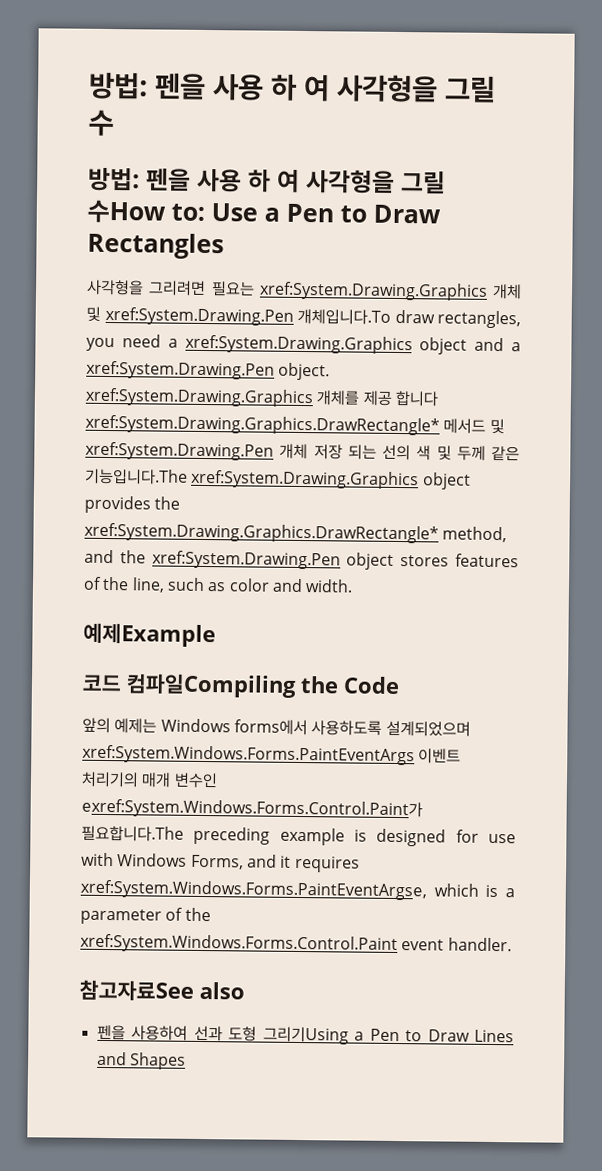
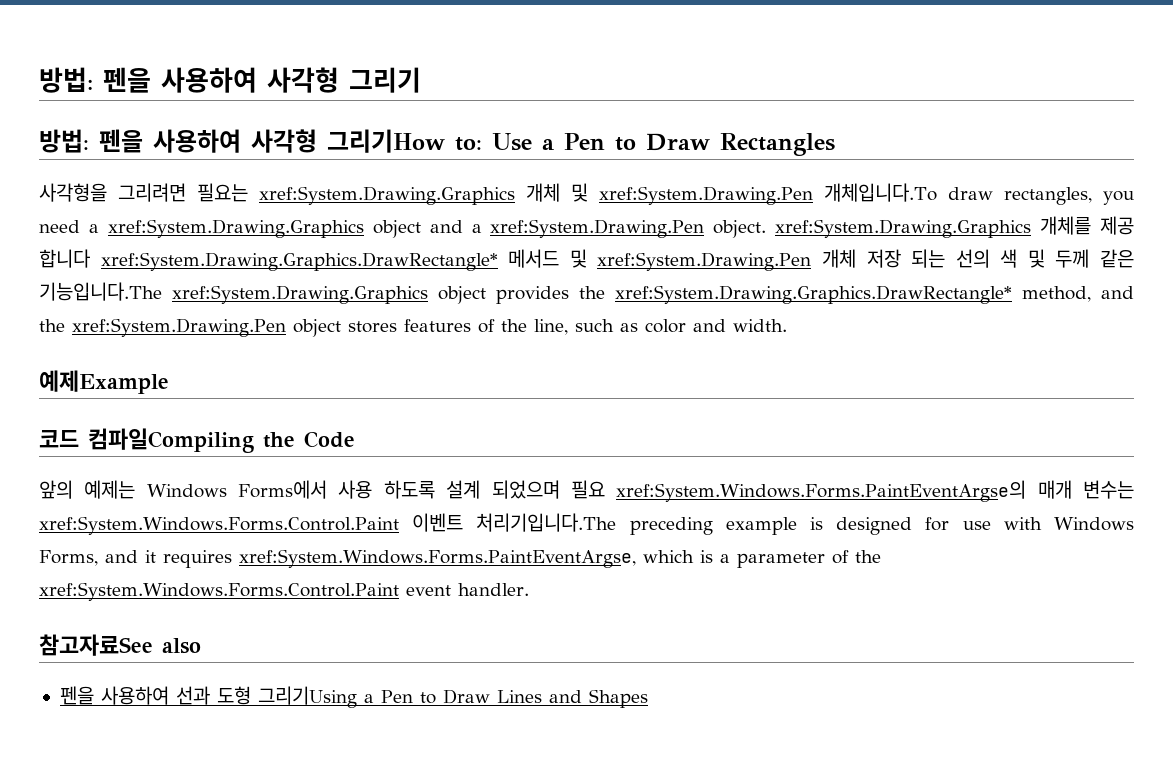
- 방법: 펜을 사용 하 여 사각형을 그릴 수
- 방법: 펜을 사용 하 여 사각형을 그릴 수How to: Use a Pen to Draw Rectangles
+ 방법: 펜을 사용하여 사각형 그리기
+ 방법: 펜을 사용하여 사각형 그리기How to: Use a Pen to Draw Rectangles
- 앞의 예제는 Windows forms에서 사용하도록 설계되었으며 xref:System.Windows.Forms.PaintEventArgs 이벤트 처리기의 매개 변수인 exref:System.Windows.Forms.Control.Paint가 필요합니다.The preceding example is designed for use with Windows Forms, and it requires xref:System.Windows.Forms.PaintEventArgse, which is a parameter of the xref:System.Windows.Forms.Control.Paint event handler.
+ 앞의 예제는 Windows Forms에서 사용 하도록 설계 되었으며 필요 xref:System.Windows.Forms.PaintEventArgse의 매개 변수는 xref:System.Windows.Forms.Control.Paint 이벤트 처리기입니다.The preceding example is designed for use with Windows Forms, and it requires xref:System.Windows.Forms.PaintEventArgse, which is a parameter of the xref:System.Windows.Forms.Control.Paint event handler.

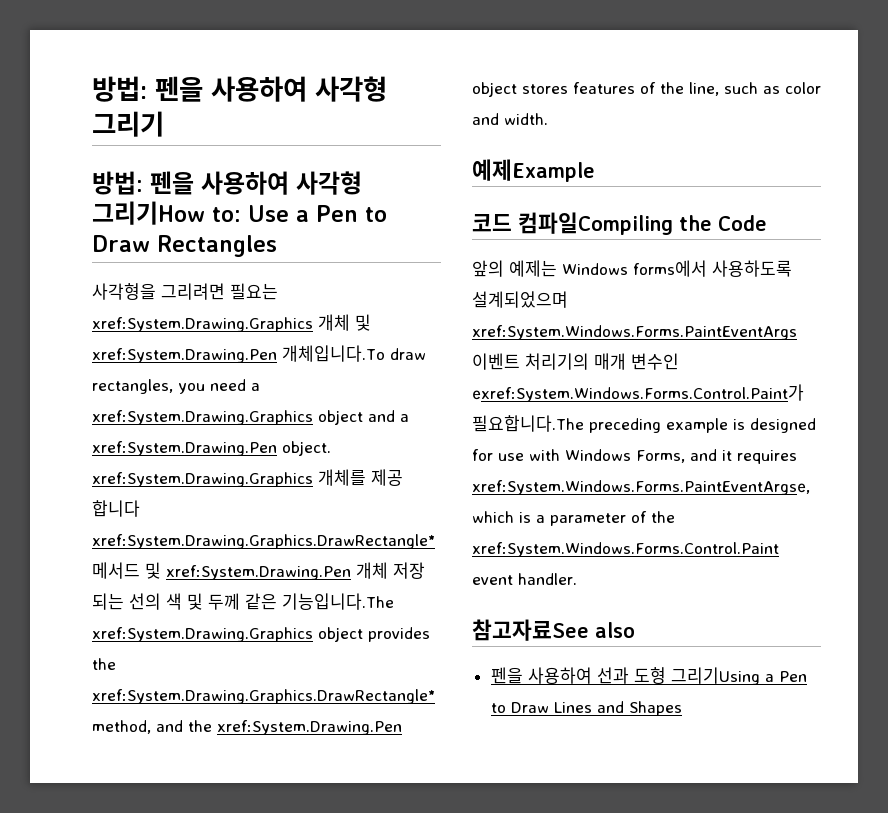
- 앞의 예제는 Windows Forms에서 사용 하도록 설계 되었으며 필요 xref:System.Windows.Forms.PaintEventArgse의 매개 변수는 xref:System.Windows.Forms.Control.Paint 이벤트 처리기입니다.The preceding example is designed for use with Windows Forms, and it requires xref:System.Windows.Forms.PaintEventArgse, which is a parameter of the xref:System.Windows.Forms.Control.Paint event handler.
+ 앞의 예제는 Windows forms에서 사용하도록 설계되었으며 xref:System.Windows.Forms.PaintEventArgs 이벤트 처리기의 매개 변수인 exref:System.Windows.Forms.Control.Paint가 필요합니다.The preceding example is designed for use with Windows Forms, and it requires xref:System.Windows.Forms.PaintEventArgse, which is a parameter of the xref:System.Windows.Forms.Control.Paint event handler.

